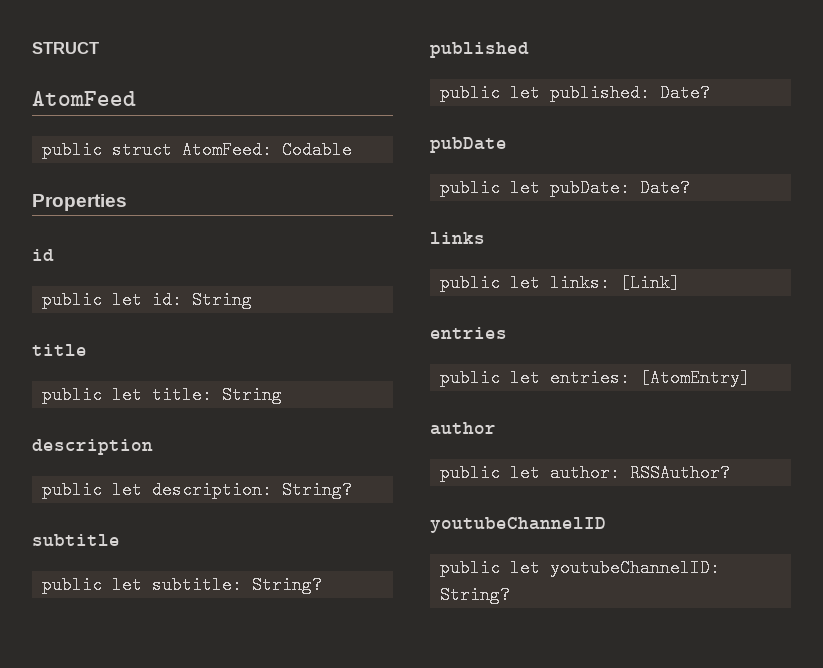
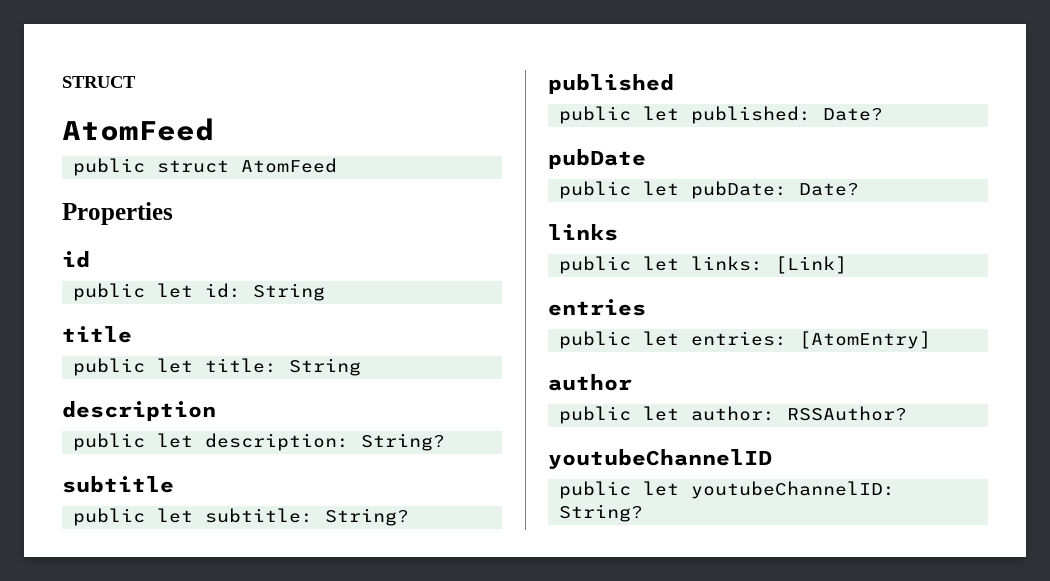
- public struct AtomFeed: Codable
+ public struct AtomFeed

